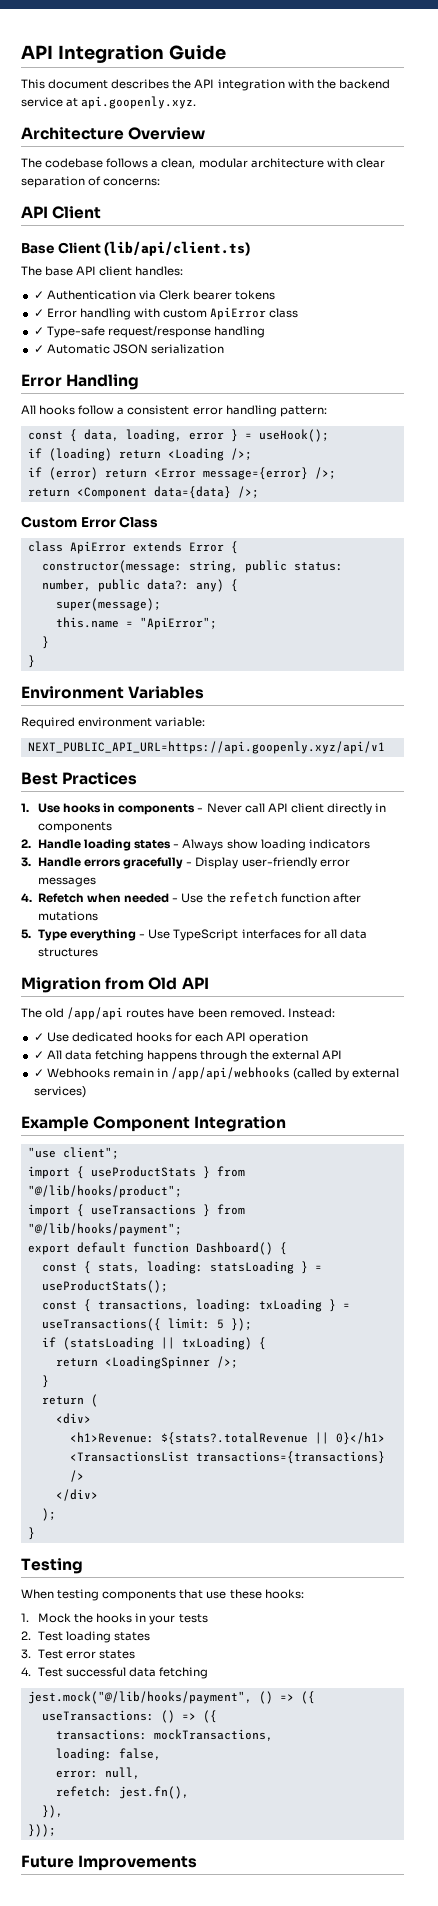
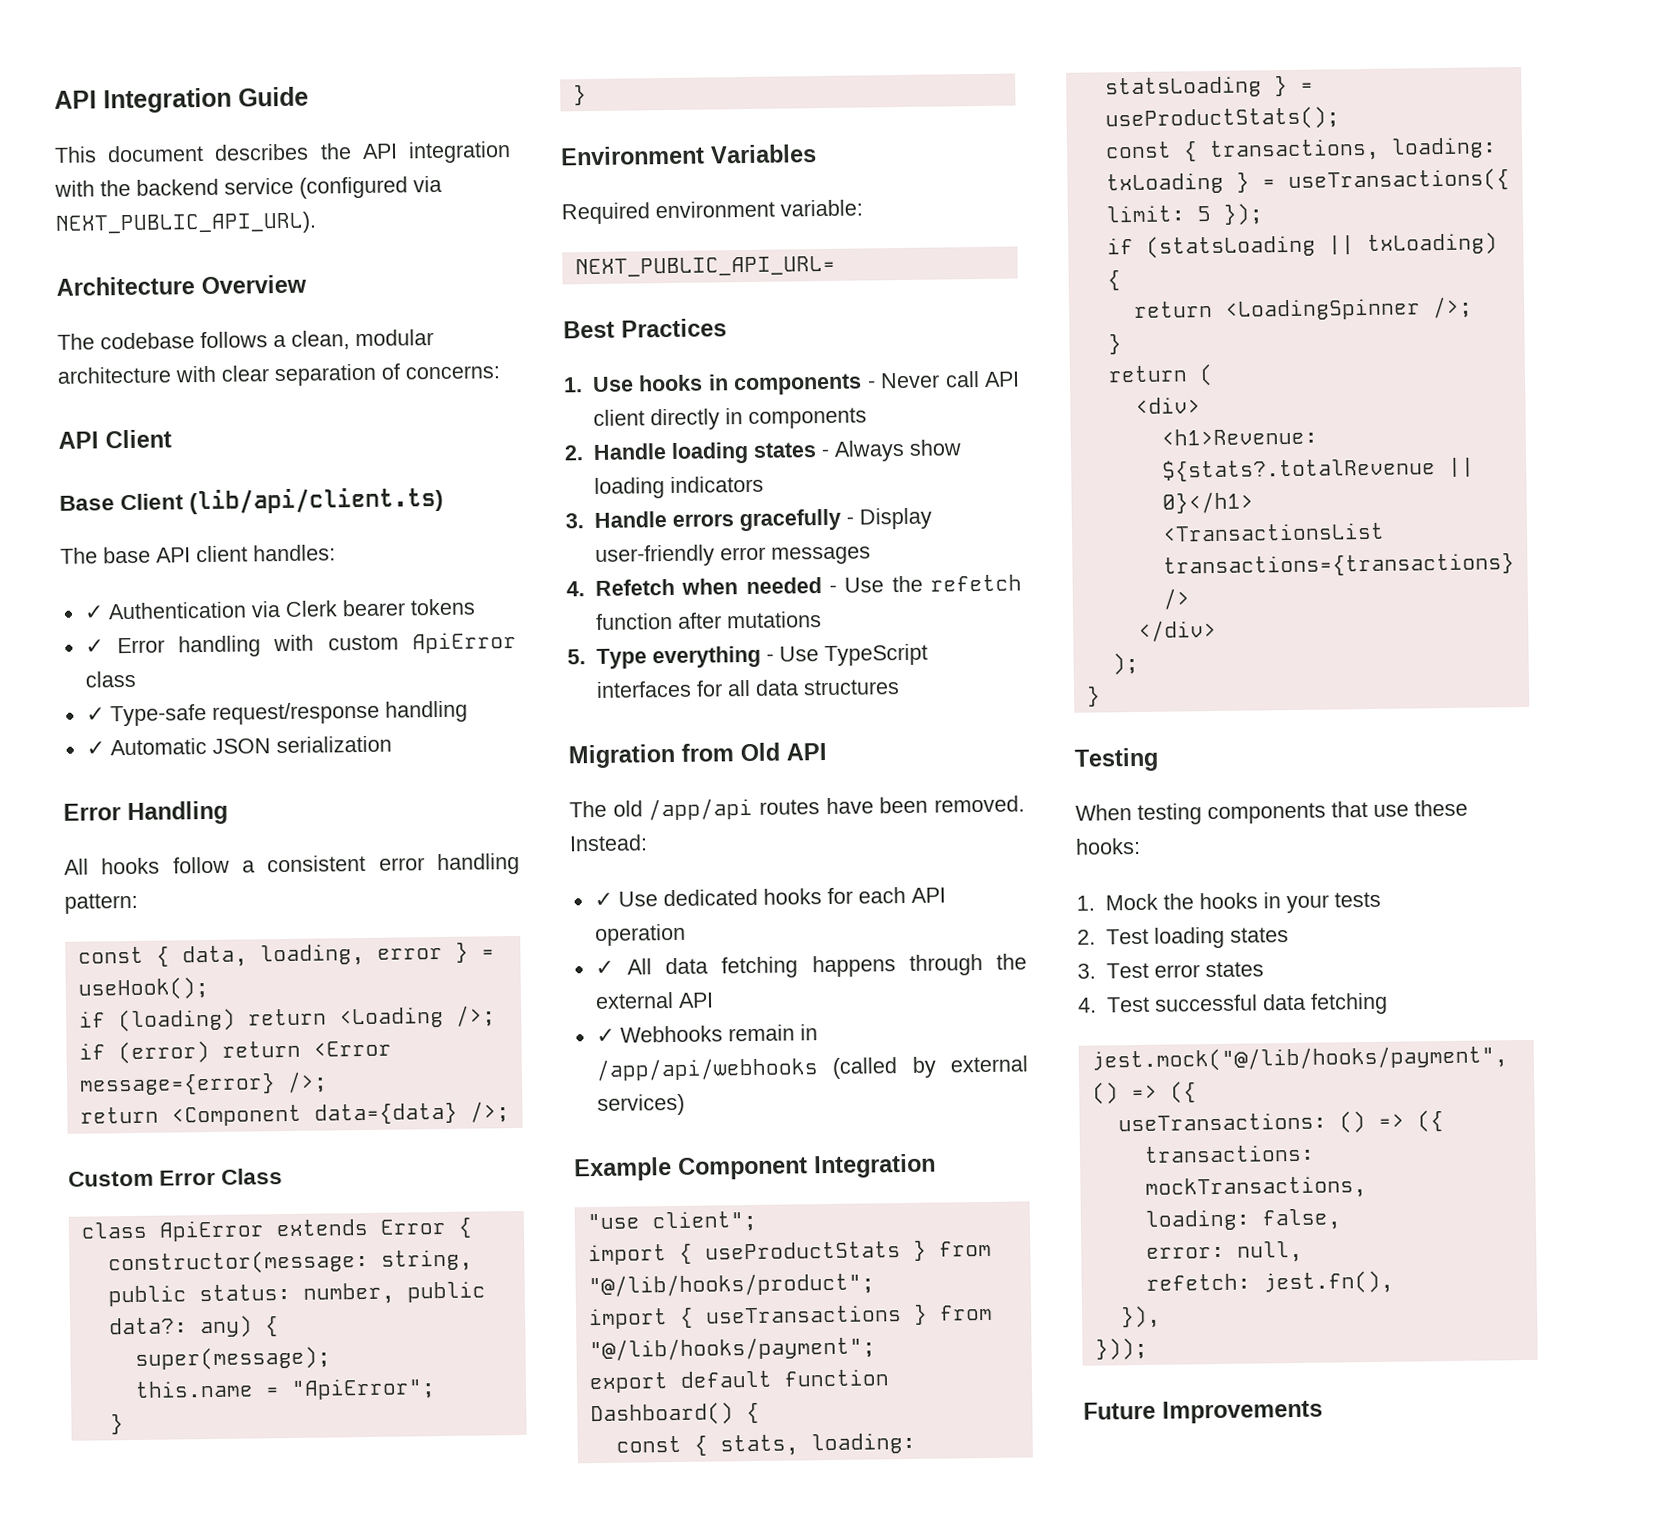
- This document describes the API integration with the backend service at api.goopenly.xyz.
+ This document describes the API integration with the backend service (configured via NEXT_PUBLIC_API_URL).
- NEXT_PUBLIC_API_URL=https://api.goopenly.xyz/api/v1
+ NEXT_PUBLIC_API_URL=

